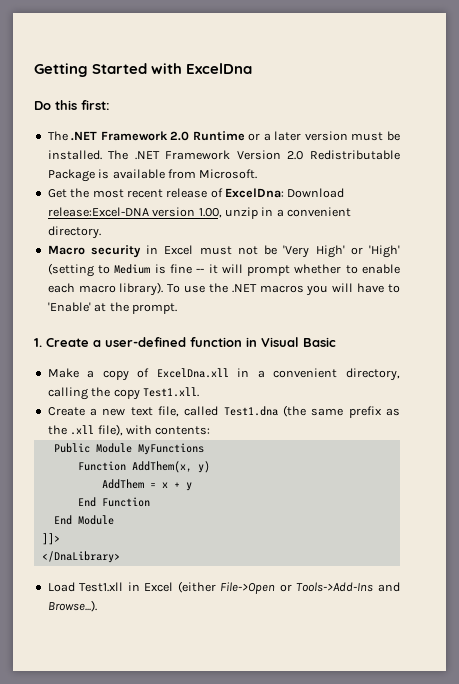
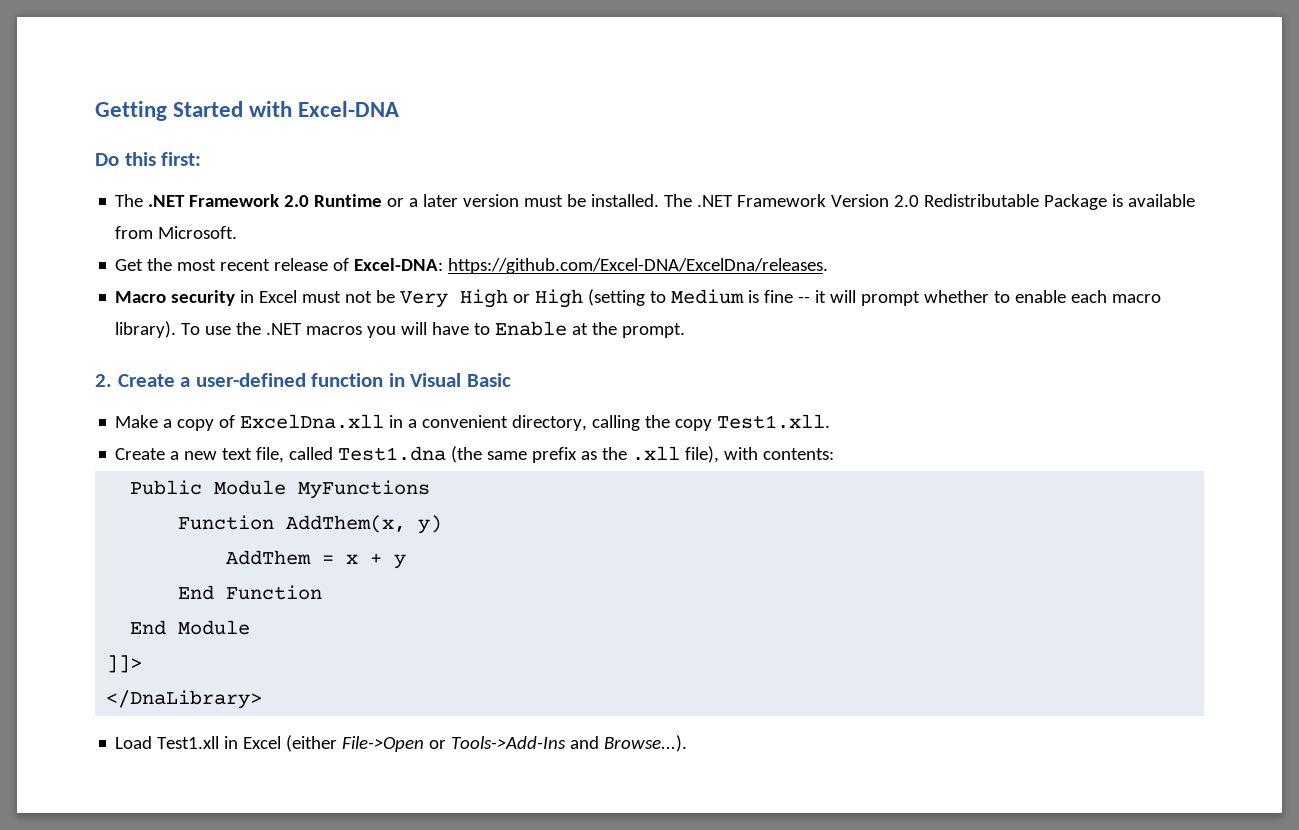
- Getting Started with ExcelDna
+ Getting Started with Excel-DNA
- Get the most recent release of ExcelDna: Download release:Excel-DNA version 1.00, unzip in a convenient directory.
+ Get the most recent release of Excel-DNA: https://github.com/Excel-DNA/ExcelDna/releases.
- Macro security in Excel must not be 'Very High' or 'High' (setting to Medium is fine -- it will prompt whether to enable each macro library).
+ Macro security in Excel must not be Very High or High (setting to Medium is fine -- it will prompt whether to enable each macro library).
- To use the .NET macros you will have to 'Enable' at the prompt.
+ To use the .NET macros you will have to Enable at the prompt.
- 1. Create a user-defined function in Visual Basic
+ 2. Create a user-defined function in Visual Basic

